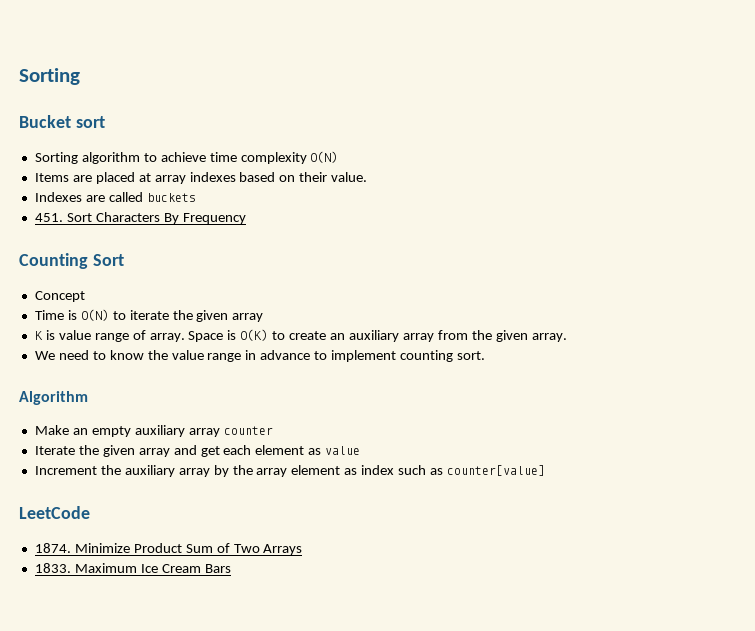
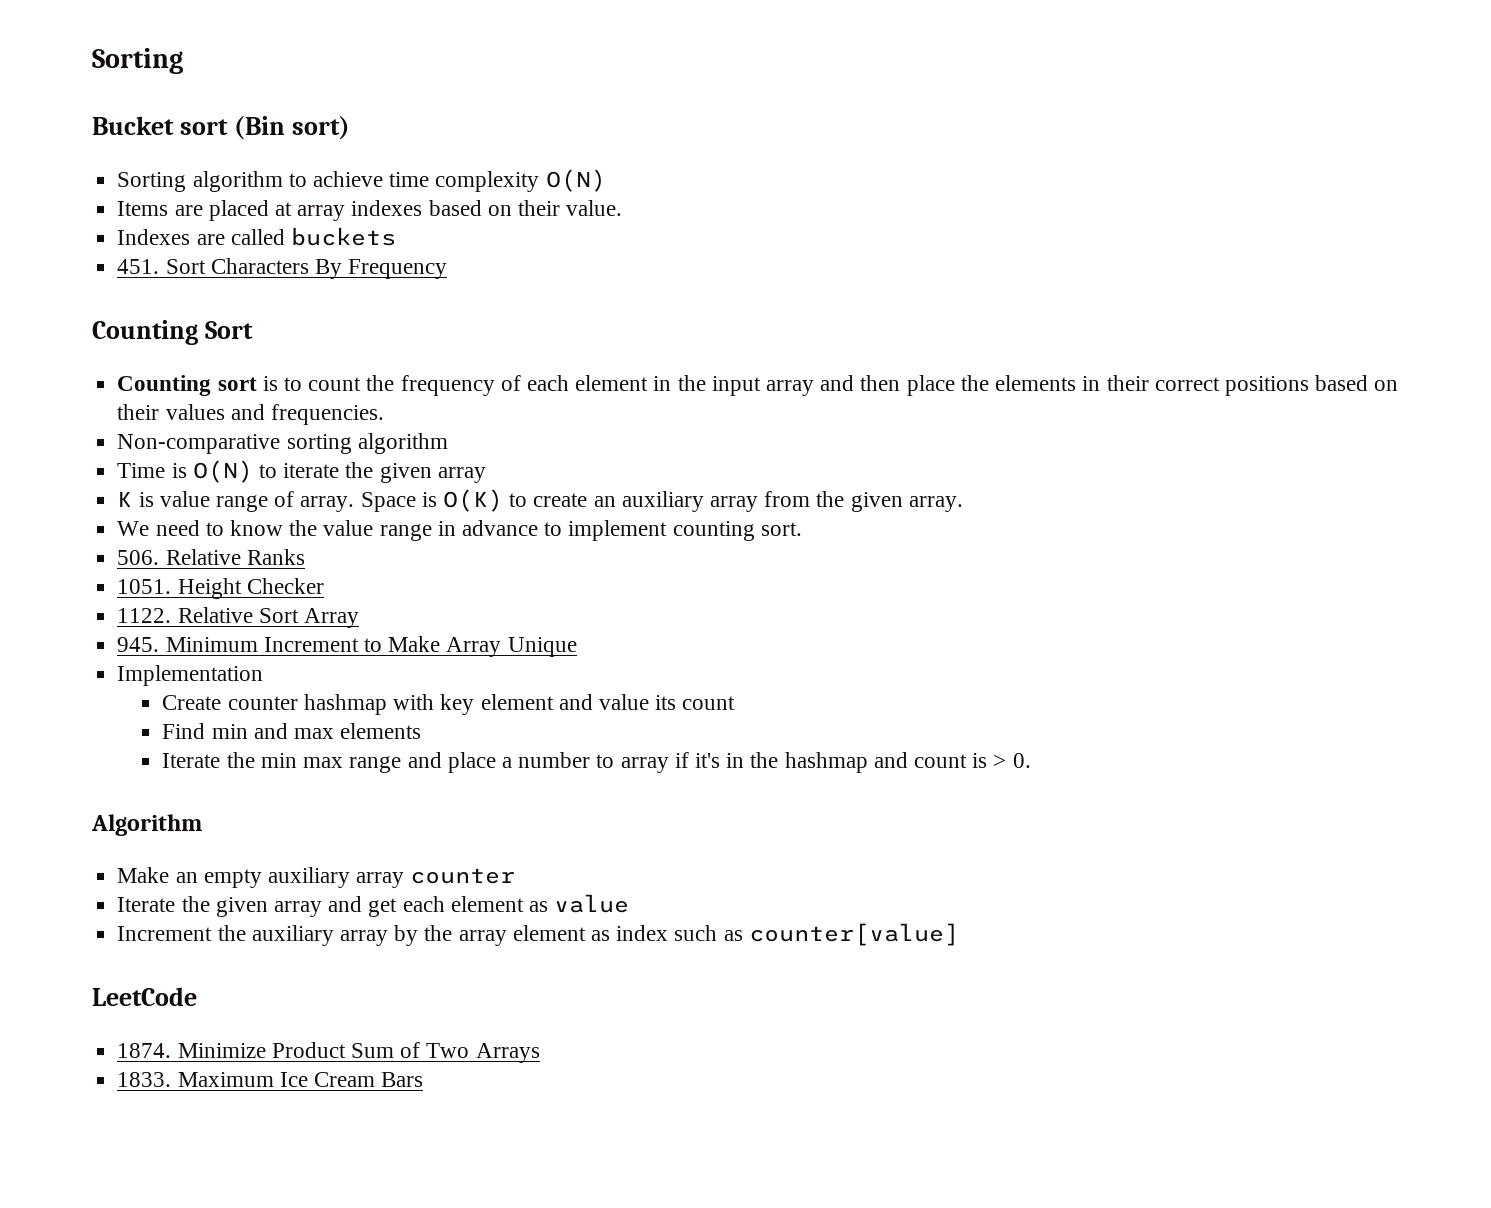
- Bucket sort
+ Bucket sort (Bin sort)
- Concept
+ Counting sort is to count the frequency of each element in the input array and then place the elements in their correct positions based on their values and frequencies.
+ Non-comparative sorting algorithm
+ 506. Relative Ranks
+ 1051. Height Checker
+ 1122. Relative Sort Array
+ 945. Minimum Increment to Make Array Unique
+ Implementation
+ Create counter hashmap with key element and value its count
+ Find min and max elements
+ Iterate the min max range and place a number to array if it's in the hashmap and count is > 0.

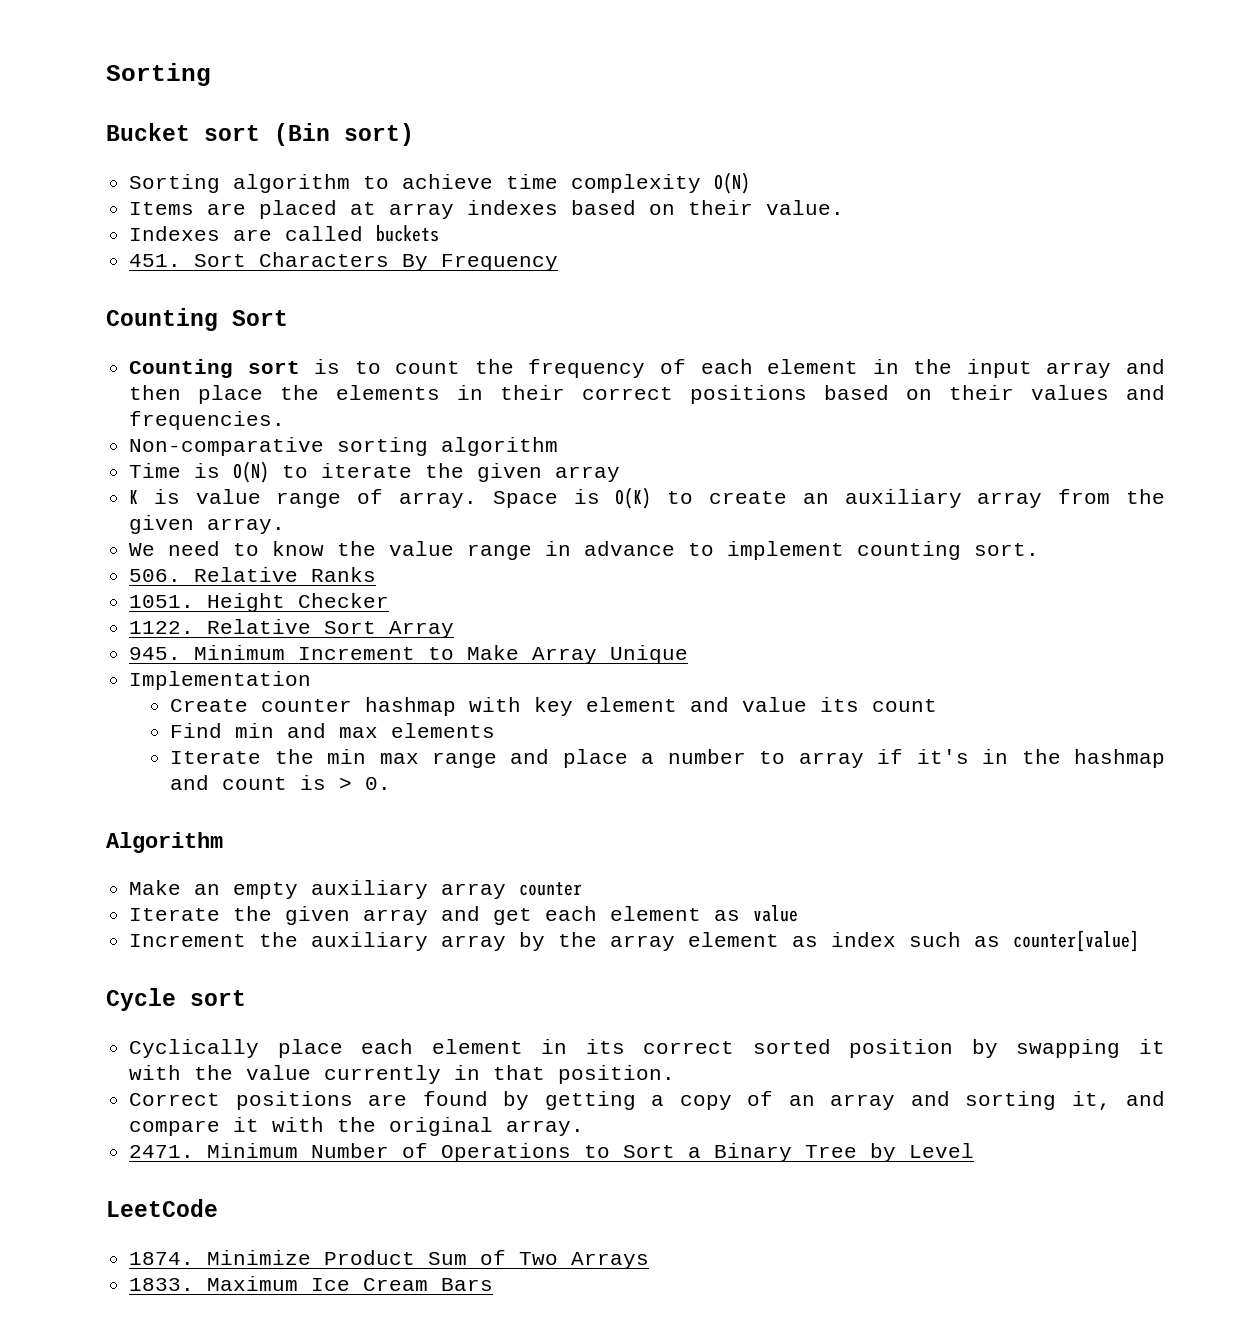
+ Cycle sort
+ Cyclically place each element in its correct sorted position by swapping it with the value currently in that position.
+ Correct positions are found by getting a copy of an array and sorting it, and compare it with the original array.
+ 2471. Minimum Number of Operations to Sort a Binary Tree by Level

